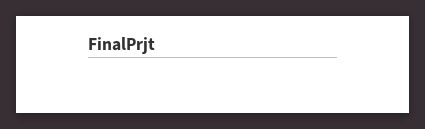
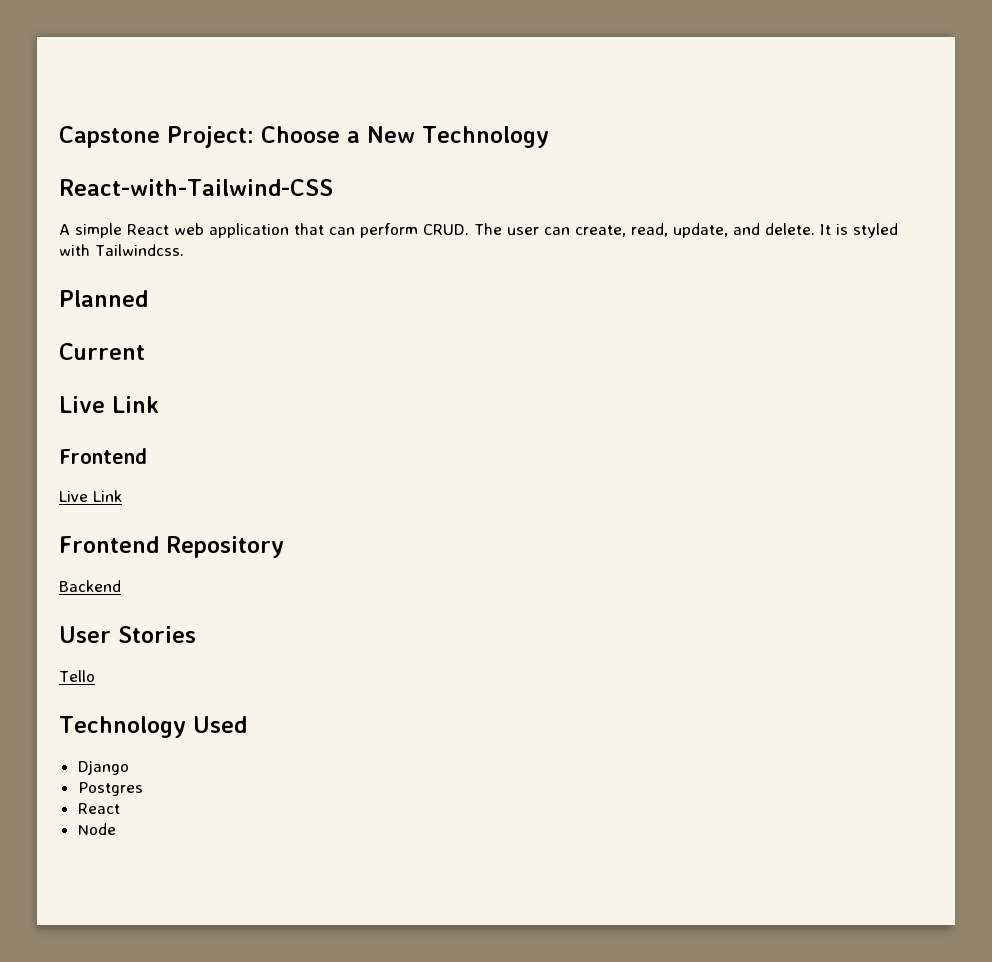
- FinalPrjt
+ Capstone Project: Choose a New Technology
+ React-with-Tailwind-CSS
+ A simple React web application that can perform CRUD. The user can create, read, update, and delete. It is styled with Tailwindcss.
+ Planned
+ Current
+ Live Link
+ Frontend
+ Live Link
+ Frontend Repository
+ Backend
+ User Stories
+ Tello
+ Technology Used
+ Django
+ Postgres
+ React
+ Node

